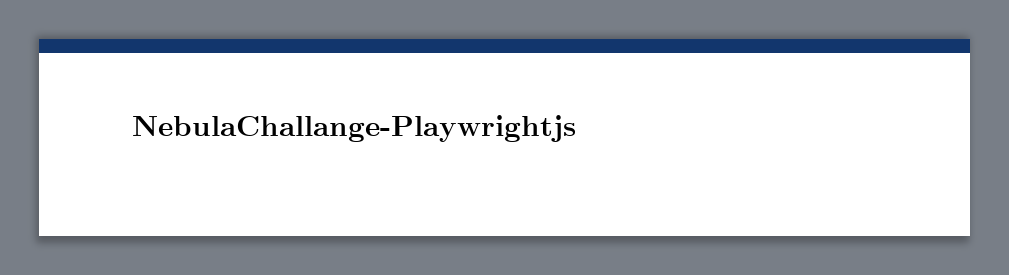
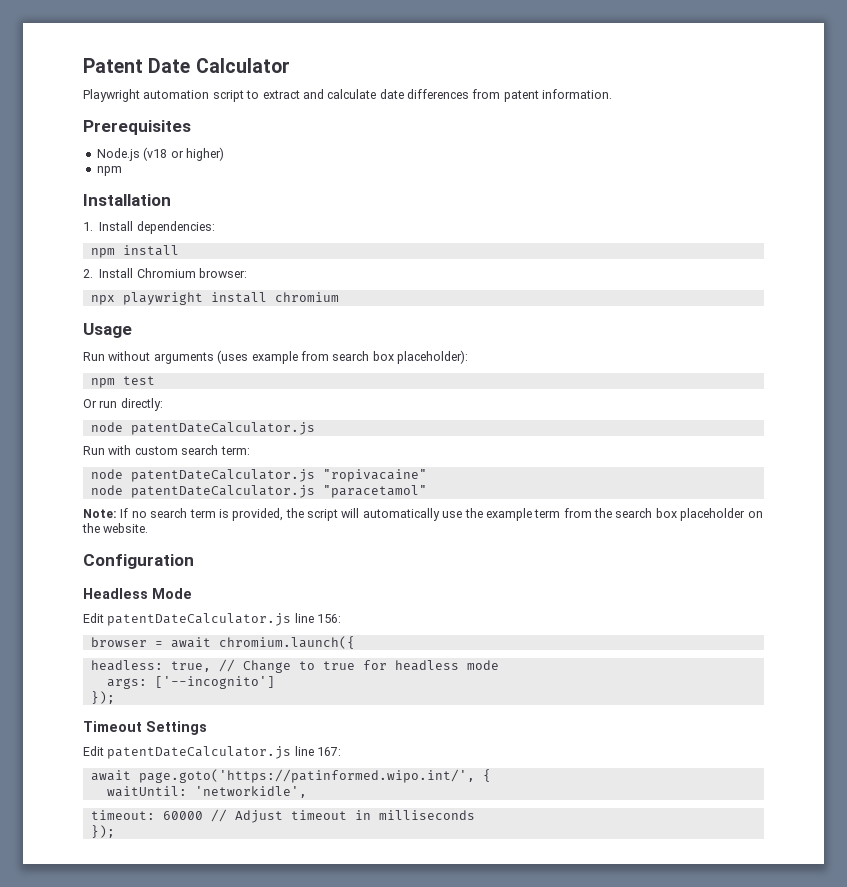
- NebulaChallange-Playwrightjs
+ Patent Date Calculator
+ Playwright automation script to extract and calculate date differences from patent information.
+ Prerequisites
+ Node.js (v18 or higher)
+ npm
+ Installation
+ 1. Install dependencies:
+ npm install
+ 2. Install Chromium browser:
+ npx playwright install chromium
+ Usage
+ Run without arguments (uses example from search box placeholder):
+ npm test
+ Or run directly:
+ node patentDateCalculator.js
+ Run with custom search term:
+ node patentDateCalculator.js "ropivacaine"
+ node patentDateCalculator.js "paracetamol"
+ Note: If no search term is provided, the script will automatically use the example term from the search box placeholder on the website.
+ Configuration
+ Headless Mode
+ Edit patentDateCalculator.js line 156:
+ browser = await chromium.launch({
+ headless: true, // Change to true for headless mode
+ args: ['--incognito']
+ });
+ Timeout Settings
+ Edit patentDateCalculator.js line 167:
+ await page.goto('https://patinformed.wipo.int/', {
+ waitUntil: 'networkidle',
+ timeout: 60000 // Adjust timeout in milliseconds
+ });

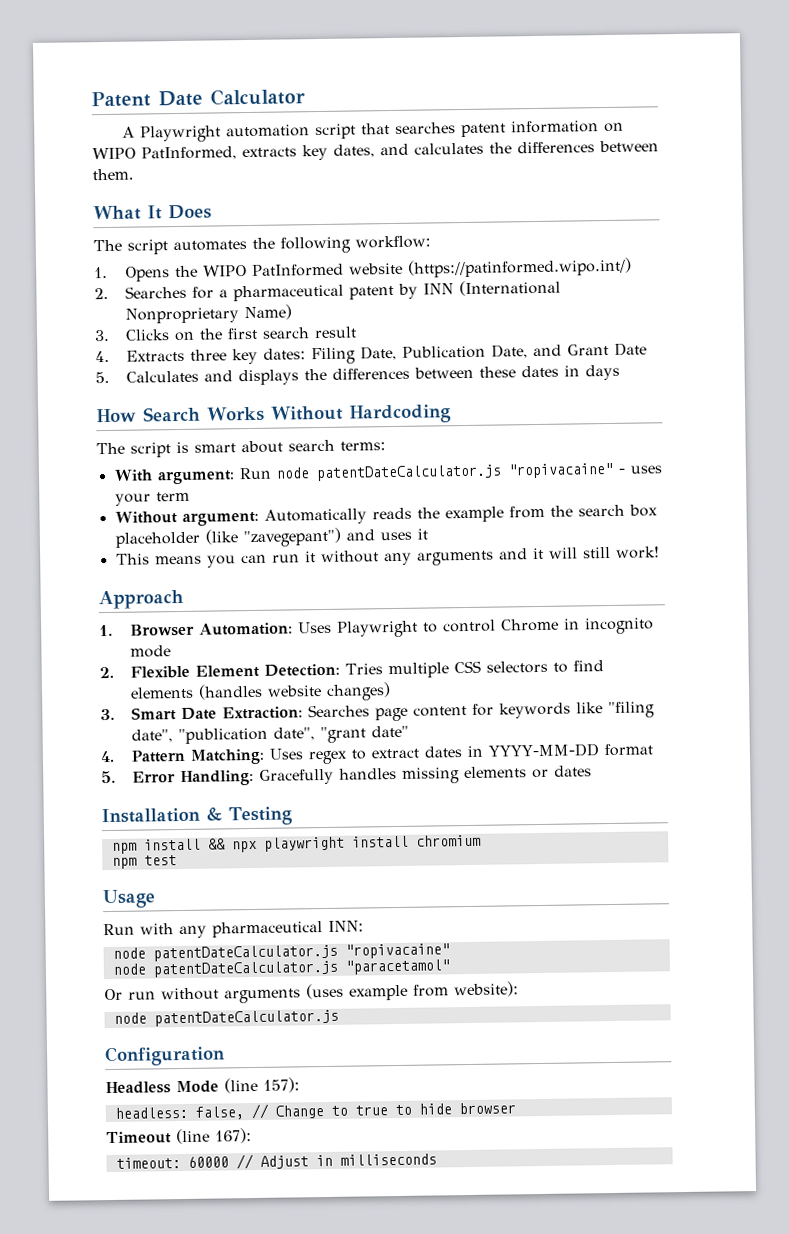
- Playwright automation script to extract and calculate date differences from patent information.
- Prerequisites
- Node.js (v18 or higher)
- npm
- Installation
- 1. Install dependencies:
- npm install
- 2. Install Chromium browser:
- npx playwright install chromium
+ A Playwright automation script that searches patent information on WIPO PatInformed, extracts key dates, and calculates the differences between them.
+ What It Does
+ The script automates the following workflow:
+ 1. Opens the WIPO PatInformed website (https://patinformed.wipo.int/)
+ 2. Searches for a pharmaceutical patent by INN (International Nonproprietary Name)
+ 3. Clicks on the first search result
+ 4. Extracts three key dates: Filing Date, Publication Date, and Grant Date
+ 5. Calculates and displays the differences between these dates in days
+ How Search Works Without Hardcoding
+ The script is smart about search terms:
+ With argument: Run node patentDateCalculator.js "ropivacaine" - uses your term
+ Without argument: Automatically reads the example from the search box placeholder (like "zavegepant") and uses it
+ This means you can run it without any arguments and it will still work!
+ Approach
+ 1. Browser Automation: Uses Playwright to control Chrome in incognito mode
+ 2. Flexible Element Detection: Tries multiple CSS selectors to find elements (handles website changes)
+ 3. Smart Date Extraction: Searches page content for keywords like "filing date", "publication date", "grant date"
+ 4. Pattern Matching: Uses regex to extract dates in YYYY-MM-DD format
+ 5. Error Handling: Gracefully handles missing elements or dates
+ Installation & Testing
+ npm install && npx playwright install chromium
+ npm test
- Run without arguments (uses example from search box placeholder):
- npm test
- Or run directly:
- node patentDateCalculator.js
- Run with custom search term:
+ Run with any pharmaceutical INN:
- Note: If no search term is provided, the script will automatically use the example term from the search box placeholder on the website.
+ Or run without arguments (uses example from website):
+ node patentDateCalculator.js
  Configuration
- Headless Mode
- Edit patentDateCalculator.js line 156:
- browser = await chromium.launch({
+ Headless Mode (line 157):
- headless: true, // Change to true for headless mode
- args: ['--incognito']
- });
- Timeout Settings
- Edit patentDateCalculator.js line 167:
- await page.goto('https://patinformed.wipo.int/', {
- waitUntil: 'networkidle',
+ headless: false, // Change to true to hide browser
+ Timeout (line 167):
- timeout: 60000 // Adjust timeout in milliseconds
- });
+ timeout: 60000 // Adjust in milliseconds

